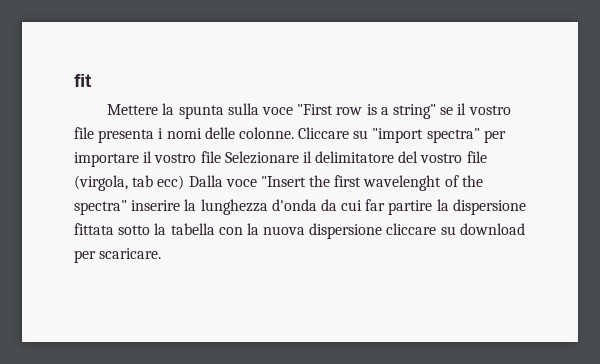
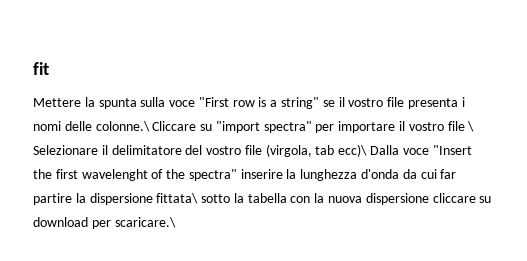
- Mettere la spunta sulla voce "First row is a string" se il vostro file presenta i nomi delle colonne. Cliccare su "import spectra" per importare il vostro file Selezionare il delimitatore del vostro file (virgola, tab ecc) Dalla voce "Insert the first wavelenght of the spectra" inserire la lunghezza d'onda da cui far partire la dispersione fittata sotto la tabella con la nuova dispersione cliccare su download per scaricare.
+ Mettere la spunta sulla voce "First row is a string" se il vostro file presenta i nomi delle colonne.\ Cliccare su "import spectra" per importare il vostro file \ Selezionare il delimitatore del vostro file (virgola, tab ecc)\ Dalla voce "Insert the first wavelenght of the spectra" inserire la lunghezza d'onda da cui far partire la dispersione fittata\ sotto la tabella con la nuova dispersione cliccare su download per scaricare.\

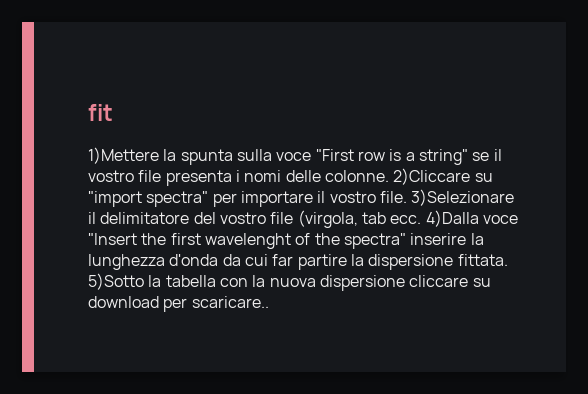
- Mettere la spunta sulla voce "First row is a string" se il vostro file presenta i nomi delle colonne.\ Cliccare su "import spectra" per importare il vostro file \ Selezionare il delimitatore del vostro file (virgola, tab ecc)\ Dalla voce "Insert the first wavelenght of the spectra" inserire la lunghezza d'onda da cui far partire la dispersione fittata\ sotto la tabella con la nuova dispersione cliccare su download per scaricare.\
+ 1)Mettere la spunta sulla voce "First row is a string" se il vostro file presenta i nomi delle colonne. 2)Cliccare su "import spectra" per importare il vostro file. 3)Selezionare il delimitatore del vostro file (virgola, tab ecc. 4)Dalla voce "Insert the first wavelenght of the spectra" inserire la lunghezza d'onda da cui far partire la dispersione fittata. 5)Sotto la tabella con la nuova dispersione cliccare su download per scaricare..

